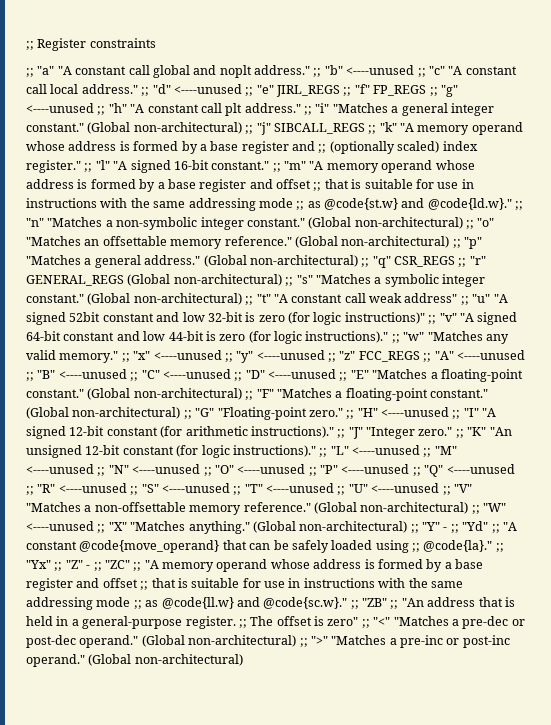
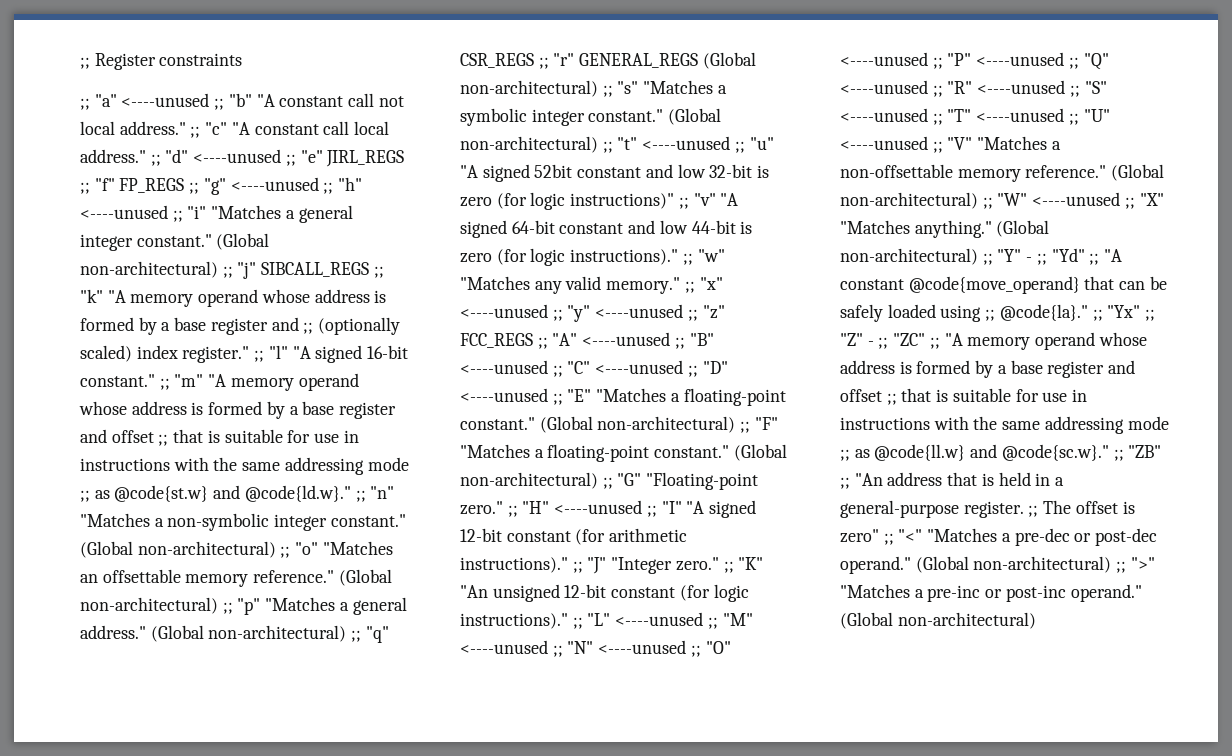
- ;; "a" "A constant call global and noplt address." ;; "b" <----unused ;; "c" "A constant call local address." ;; "d" <----unused ;; "e" JIRL_REGS ;; "f" FP_REGS ;; "g" <----unused ;; "h" "A constant call plt address." ;; "i" "Matches a general integer constant."
+ ;; "a" <----unused ;; "b" "A constant call not local address." ;; "c" "A constant call local address." ;; "d" <----unused ;; "e" JIRL_REGS ;; "f" FP_REGS ;; "g" <----unused ;; "h" <----unused ;; "i" "Matches a general integer constant."
- "t" "A constant call weak address" ;;
+ "t" <----unused ;;

